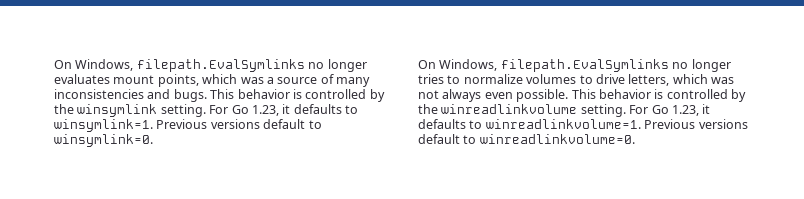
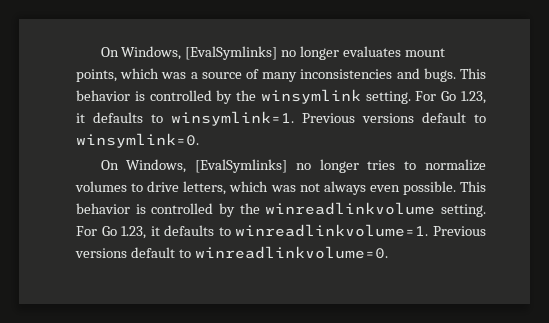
- On Windows, filepath.EvalSymlinks no longer evaluates mount points, which was a source of many inconsistencies and bugs.
+ On Windows, [EvalSymlinks] no longer evaluates mount points, which was a source of many inconsistencies and bugs.
- On Windows, filepath.EvalSymlinks no longer tries to normalize volumes to drive letters, which was not always even possible.
+ On Windows, [EvalSymlinks] no longer tries to normalize volumes to drive letters, which was not always even possible.

